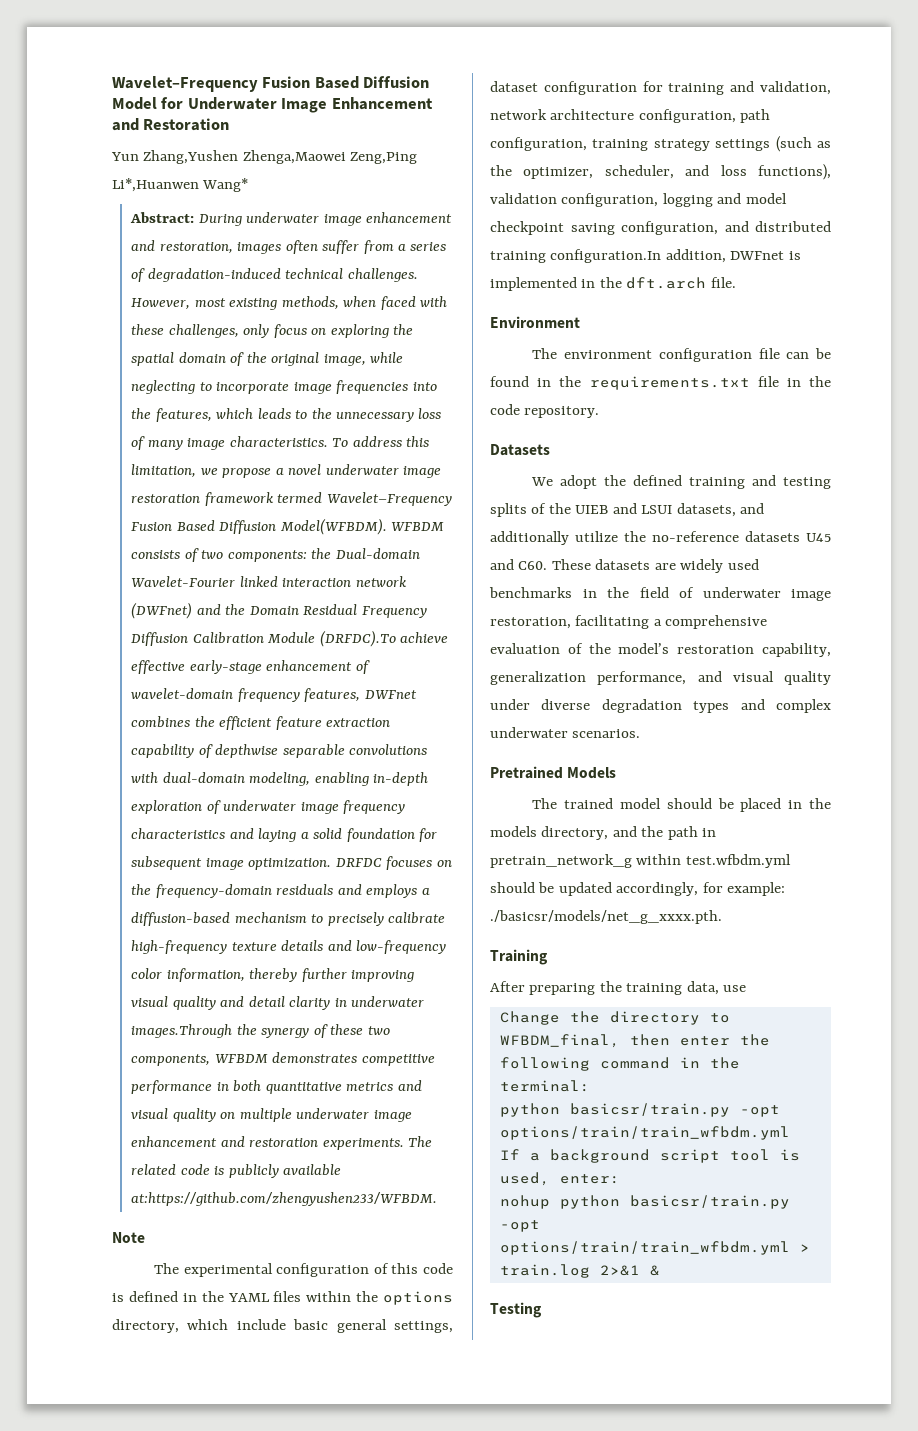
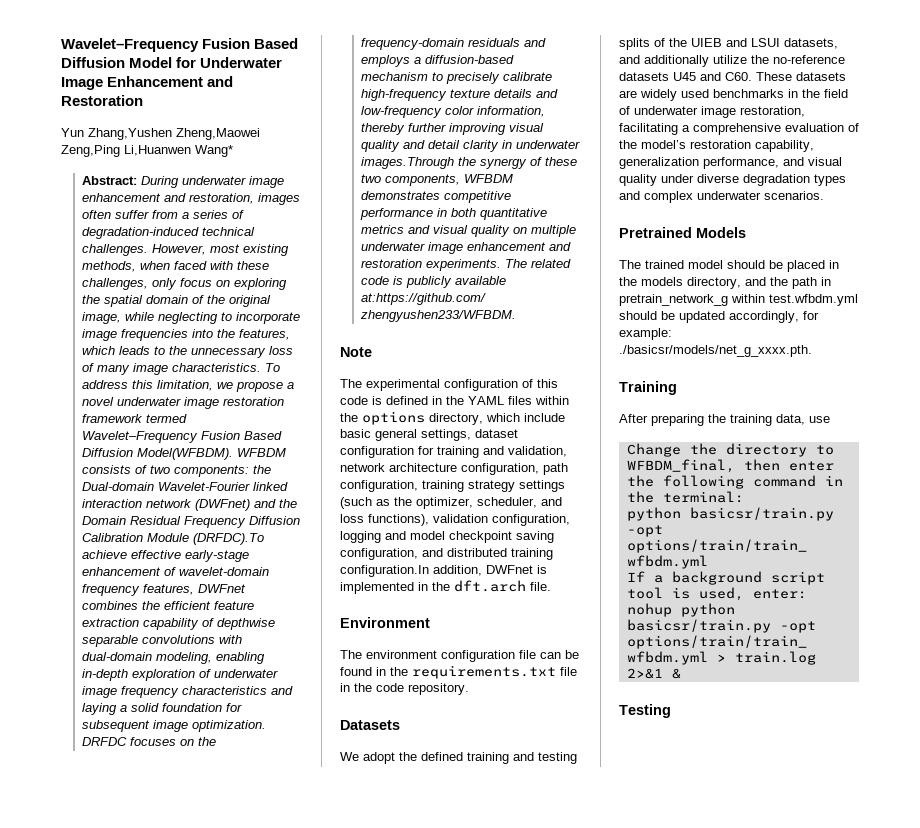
- Yun Zhang,Yushen Zhenga,Maowei Zeng,Ping Li*,Huanwen Wang*
+ Yun Zhang,Yushen Zheng,Maowei Zeng,Ping Li,Huanwen Wang*

